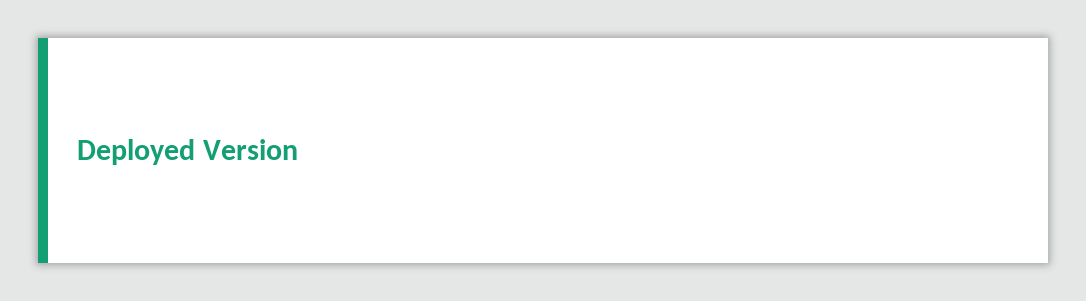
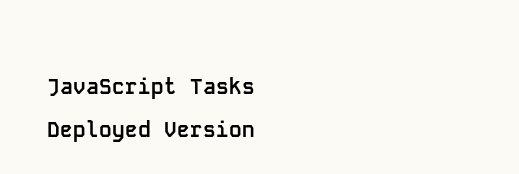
+ JavaScript Tasks

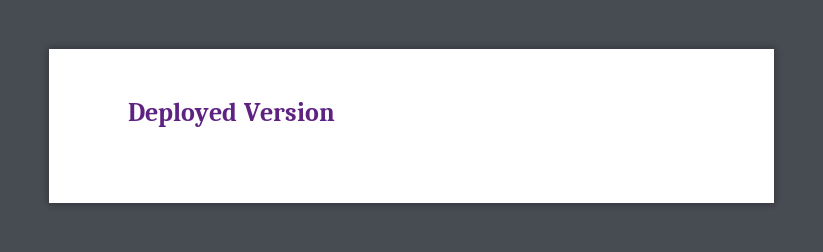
- JavaScript Tasks

